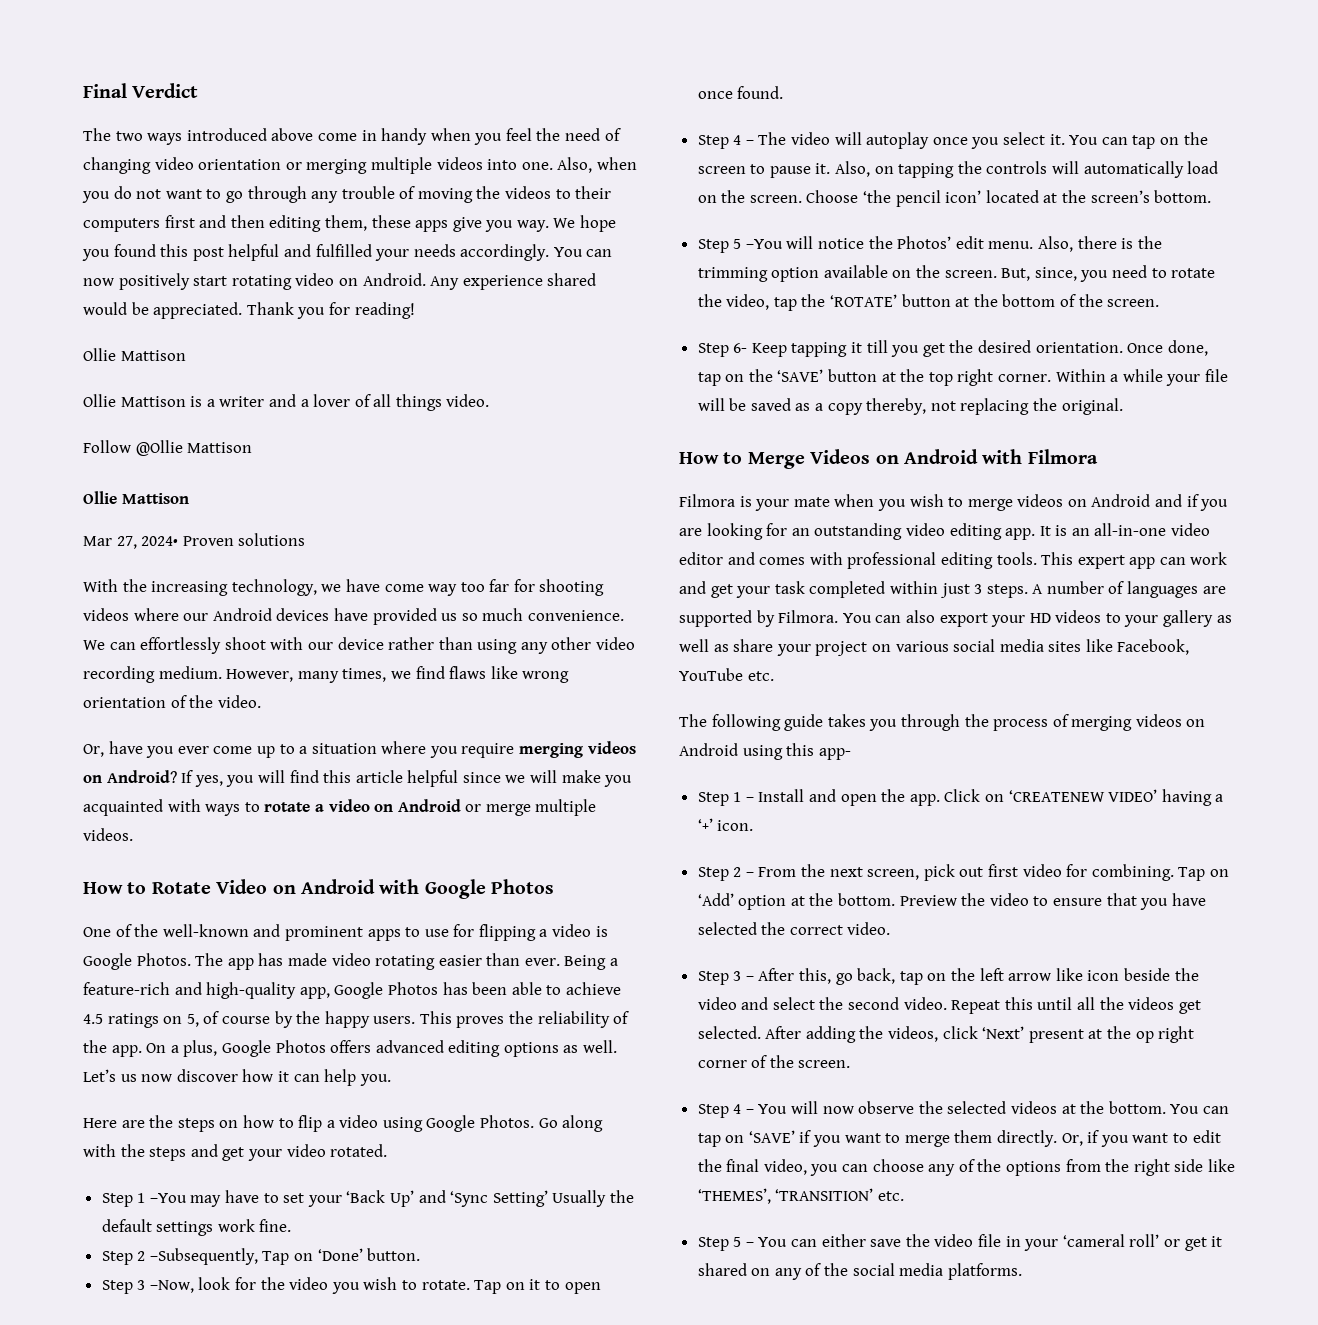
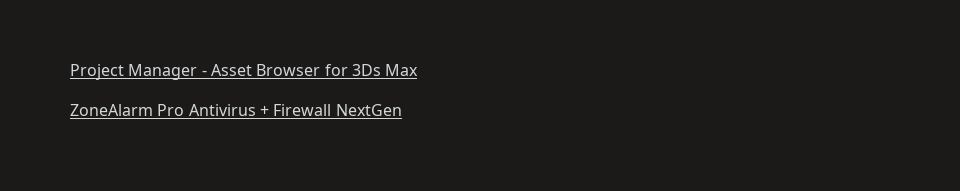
- Final Verdict
- The two ways introduced above come in handy when you feel the need of changing video orientation or merging multiple videos into one. Also, when you do not want to go through any trouble of moving the videos to their computers first and then editing them, these apps give you way. We hope you found this post helpful and fulfilled your needs accordingly. You can now positively start rotating video on Android. Any experience shared would be appreciated. Thank you for reading!
- Ollie Mattison
- Ollie Mattison is a writer and a lover of all things video.
- Follow @Ollie Mattison
- Ollie Mattison
- Mar 27, 2024• Proven solutions
- With the increasing technology, we have come way too far for shooting videos where our Android devices have provided us so much convenience. We can effortlessly shoot with our device rather than using any other video recording medium. However, many times, we find flaws like wrong orientation of the video.
- Or, have you ever come up to a situation where you require merging videos on Android? If yes, you will find this article helpful since we will make you acquainted with ways to rotate a video on Android or merge multiple videos.
- How to Rotate Video on Android with Google Photos
- One of the well-known and prominent apps to use for flipping a video is Google Photos. The app has made video rotating easier than ever. Being a feature-rich and high-quality app, Google Photos has been able to achieve 4.5 ratings on 5, of course by the happy users. This proves the reliability of the app. On a plus, Google Photos offers advanced editing options as well. Let’s us now discover how it can help you.
- Here are the steps on how to flip a video using Google Photos. Go along with the steps and get your video rotated.
- Step 1 –You may have to set your ‘Back Up’ and ‘Sync Setting’ Usually the default settings work fine.
- Step 2 –Subsequently, Tap on ‘Done’ button.
- Step 3 –Now, look for the video you wish to rotate. Tap on it to open once found.
- Step 4 – The video will autoplay once you select it. You can tap on the screen to pause it. Also, on tapping the controls will automatically load on the screen. Choose ‘the pencil icon’ located at the screen’s bottom.
- Step 5 –You will notice the Photos’ edit menu. Also, there is the trimming option available on the screen. But, since, you need to rotate the video, tap the ‘ROTATE’ button at the bottom of the screen.
- Step 6- Keep tapping it till you get the desired orientation. Once done, tap on the ‘SAVE’ button at the top right corner. Within a while your file will be saved as a copy thereby, not replacing the original.
- How to Merge Videos on Android with Filmora
- Filmora is your mate when you wish to merge videos on Android and if you are looking for an outstanding video editing app. It is an all-in-one video editor and comes with professional editing tools. This expert app can work and get your task completed within just 3 steps. A number of languages are supported by Filmora. You can also export your HD videos to your gallery as well as share your project on various social media sites like Facebook, YouTube etc.
- The following guide takes you through the process of merging videos on Android using this app-
- Step 1 – Install and open the app. Click on ‘CREATENEW VIDEO’ having a ‘+’ icon.
- Step 2 – From the next screen, pick out first video for combining. Tap on ‘Add’ option at the bottom. Preview the video to ensure that you have selected the correct video.
- Step 3 – After this, go back, tap on the left arrow like icon beside the video and select the second video. Repeat this until all the videos get selected. After adding the videos, click ‘Next’ present at the op right corner of the screen.
- Step 4 – You will now observe the selected videos at the bottom. You can tap on ‘SAVE’ if you want to merge them directly. Or, if you want to edit the final video, you can choose any of the options from the right side like ‘THEMES’, ‘TRANSITION’ etc.
- Step 5 – You can either save the video file in your ‘cameral roll’ or get it shared on any of the social media platforms.
+ Project Manager - Asset Browser for 3Ds Max
+ ZoneAlarm Pro Antivirus + Firewall NextGen

